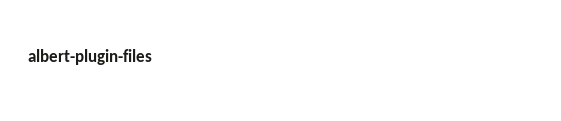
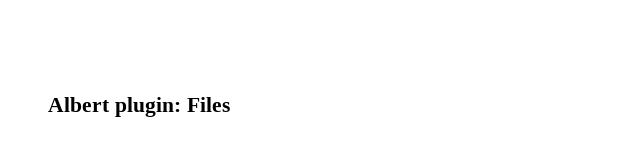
- albert-plugin-files
+ Albert plugin: Files

